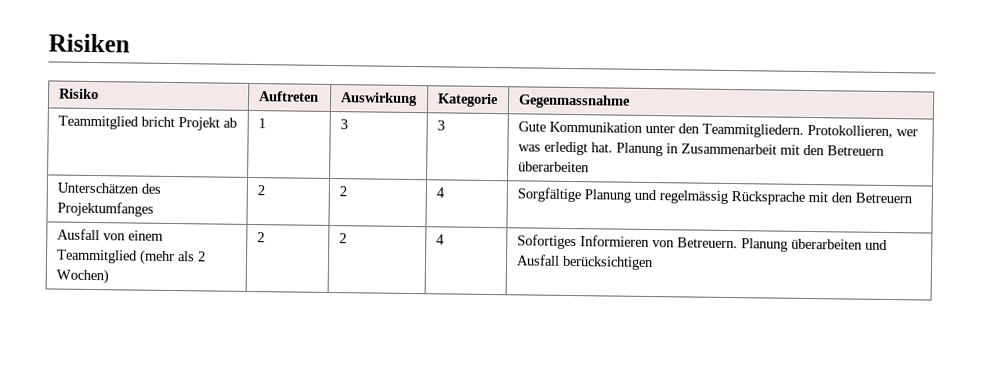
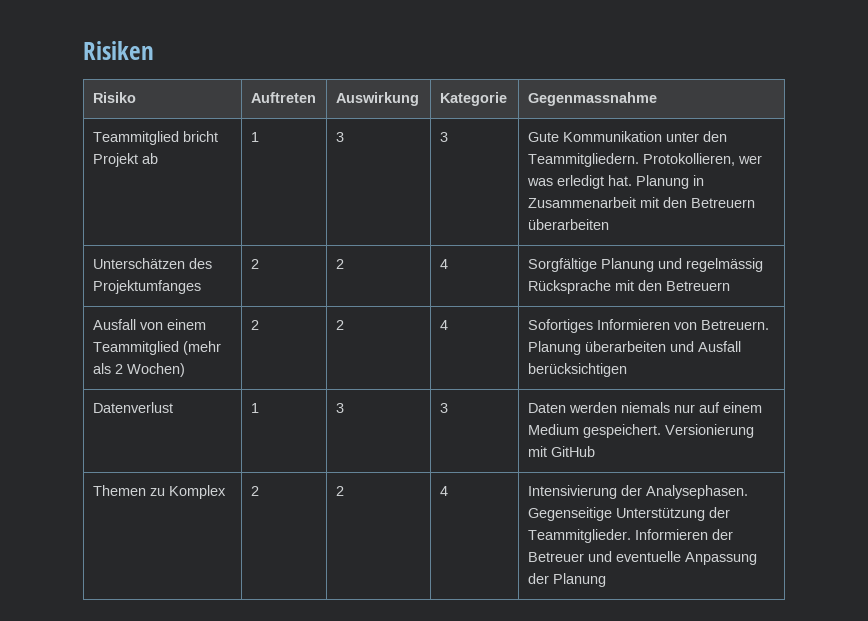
+ Datenverlust | 1 | 3 | 3 | Daten werden niemals nur auf einem Medium gespeichert. Versionierung mit GitHub
+ Themen zu Komplex | 2 | 2 | 4 | Intensivierung der Analysephasen. Gegenseitige Unterstützung der Teammitglieder. Informieren der Betreuer und eventuelle Anpassung der Planung

